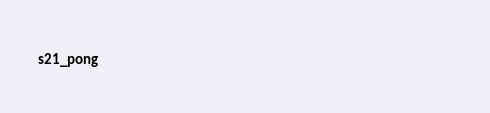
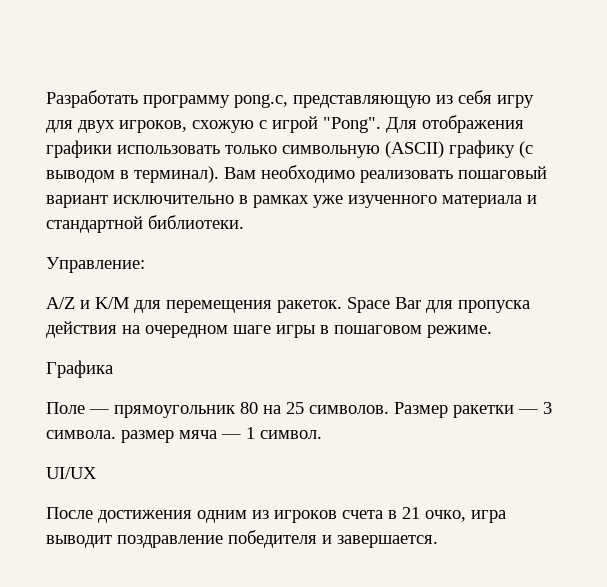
- s21_pong
+ Разработать программу pong.c, представляющую из себя игру для двух игроков, схожую с игрой "Pong". Для отображения графики использовать только символьную (ASCII) графику (с выводом в терминал). Вам необходимо реализовать пошаговый вариант исключительно в рамках уже изученного материала и стандартной библиотеки.
+ Управление:
+ A/Z и K/M для перемещения ракеток. Space Bar для пропуска действия на очередном шаге игры в пошаговом режиме.
+ Графика
+ Поле — прямоугольник 80 на 25 символов. Размер ракетки — 3 символа. размер мяча — 1 символ.
+ UI/UX
+ После достижения одним из игроков счета в 21 очко, игра выводит поздравление победителя и завершается.

